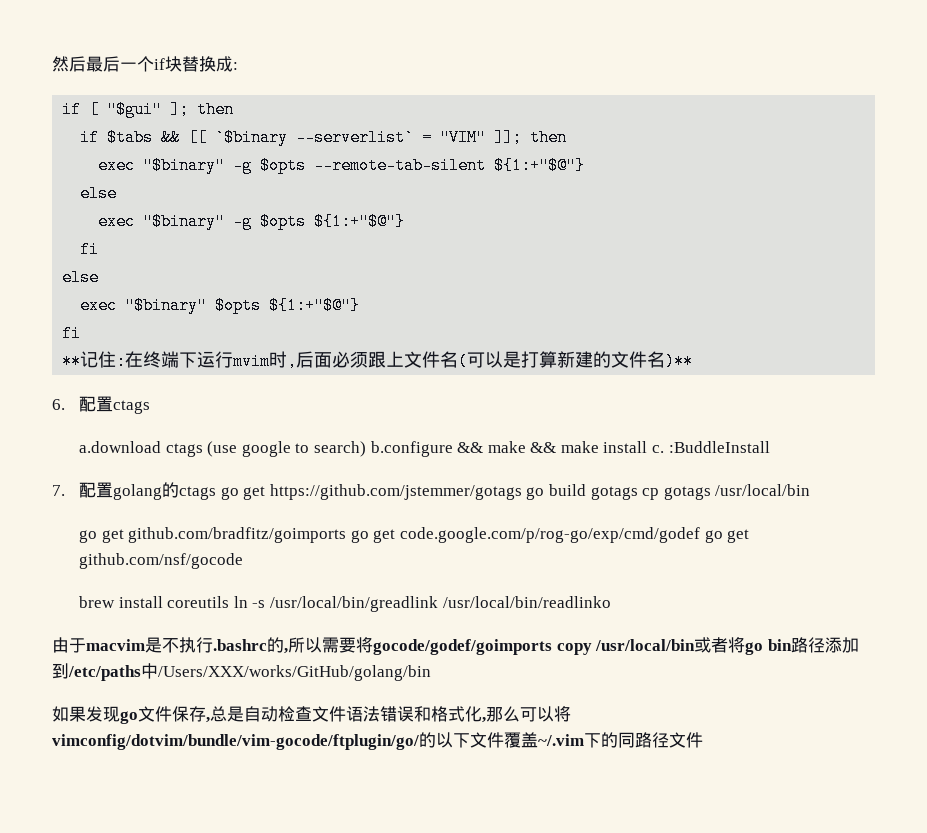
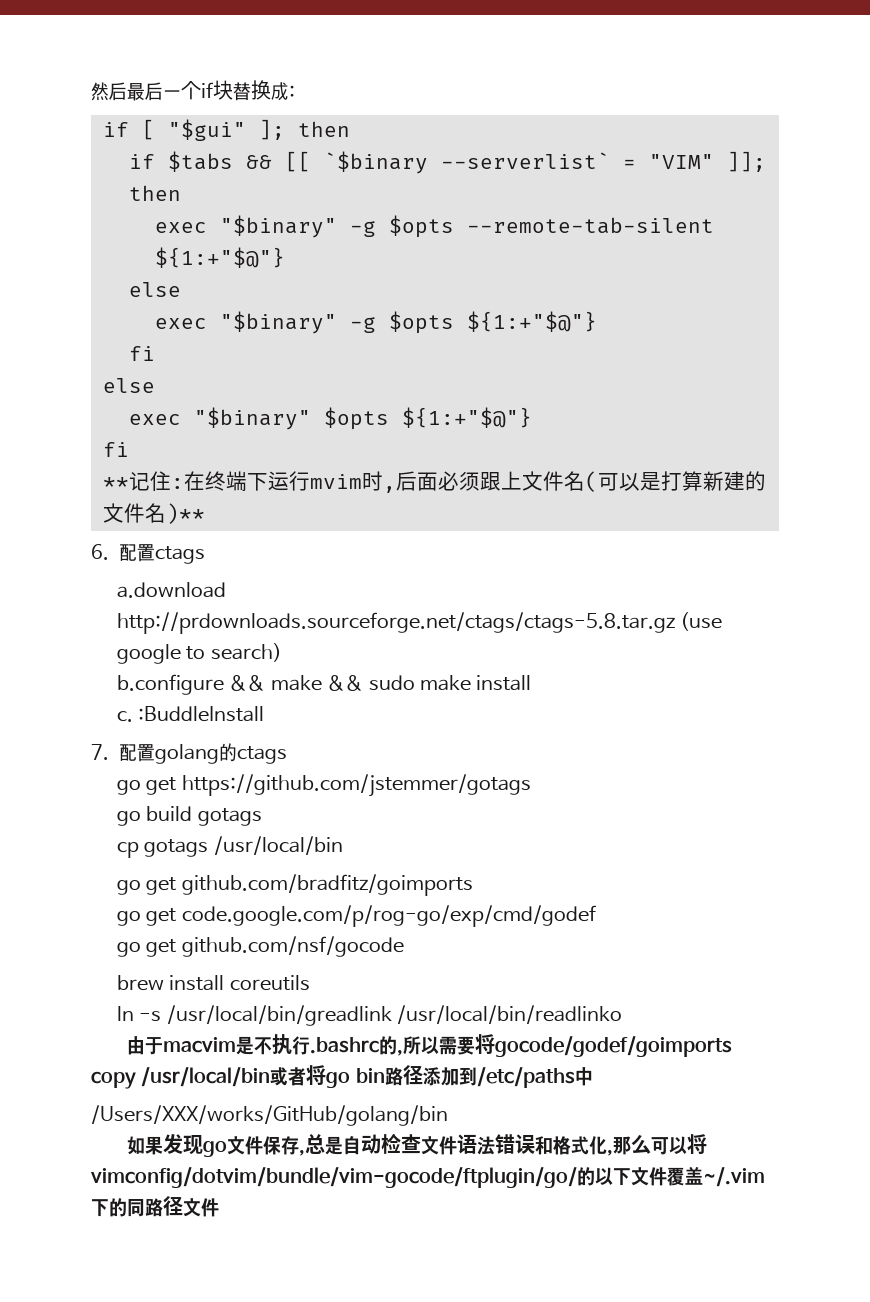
- a.download ctags (use google to search) b.configure && make && make install c. :BuddleInstall
+ a.download http://prdownloads.sourceforge.net/ctags/ctags-5.8.tar.gz (use google to search)
+ b.configure && make && sudo make install
+ c. :BuddleInstall
- 7.配置golang的ctags go get https://github.com/jstemmer/gotags go build gotags cp gotags /usr/local/bin
+ 7.配置golang的ctags
+ go get https://github.com/jstemmer/gotags
+ go build gotags
+ cp gotags /usr/local/bin
- go get github.com/bradfitz/goimports go get code.google.com/p/rog-go/exp/cmd/godef go get github.com/nsf/gocode
+ go get github.com/bradfitz/goimports
+ go get code.google.com/p/rog-go/exp/cmd/godef
+ go get github.com/nsf/gocode
- brew install coreutils ln -s /usr/local/bin/greadlink /usr/local/bin/readlinko
+ brew install coreutils
+ ln -s /usr/local/bin/greadlink /usr/local/bin/readlinko
- 由于macvim是不执行.bashrc的,所以需要将gocode/godef/goimports copy /usr/local/bin或者将go bin路径添加到/etc/paths中/Users/XXX/works/GitHub/golang/bin
+ 由于macvim是不执行.bashrc的,所以需要将gocode/godef/goimports copy /usr/local/bin或者将go bin路径添加到/etc/paths中
+ /Users/XXX/works/GitHub/golang/bin

